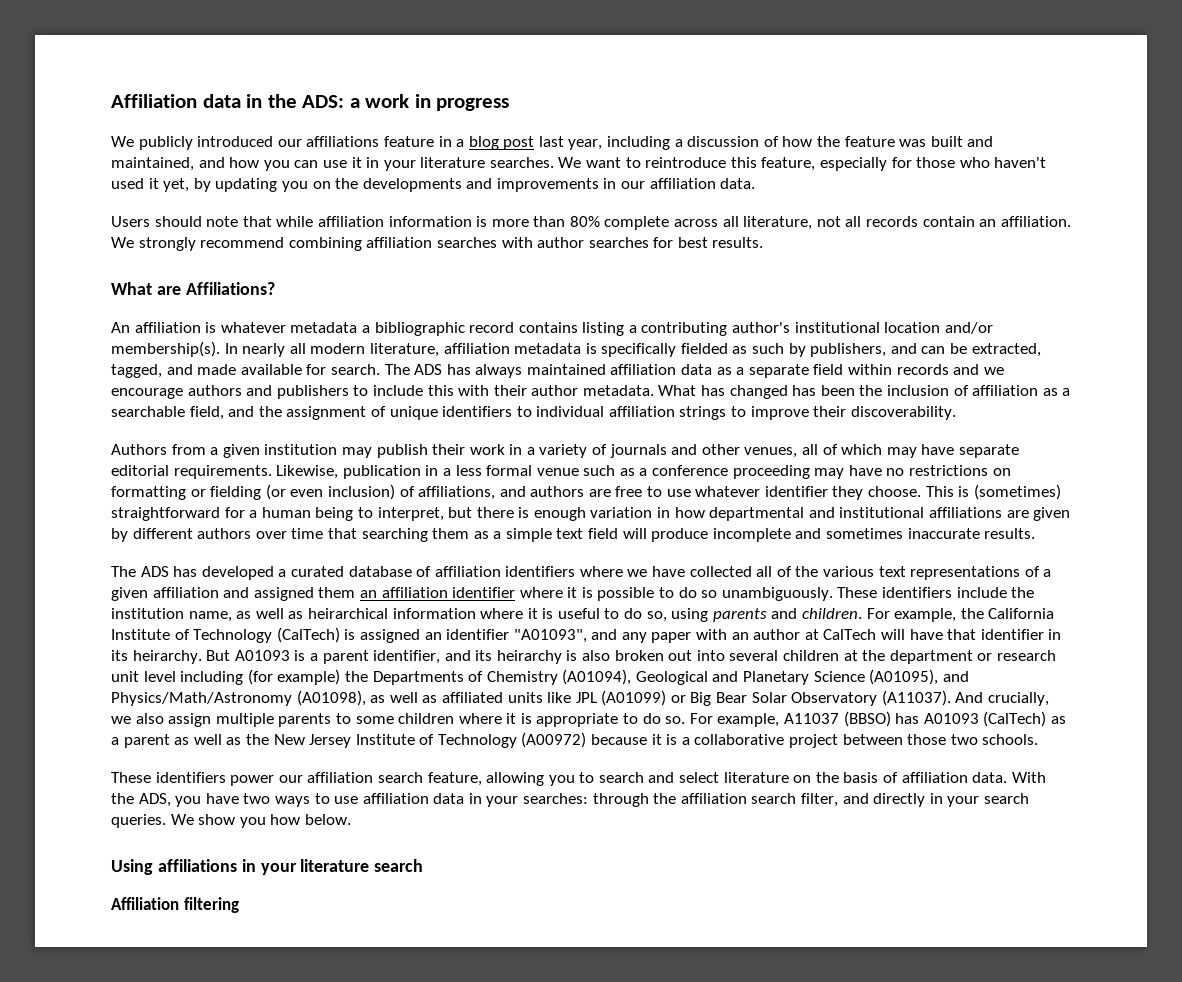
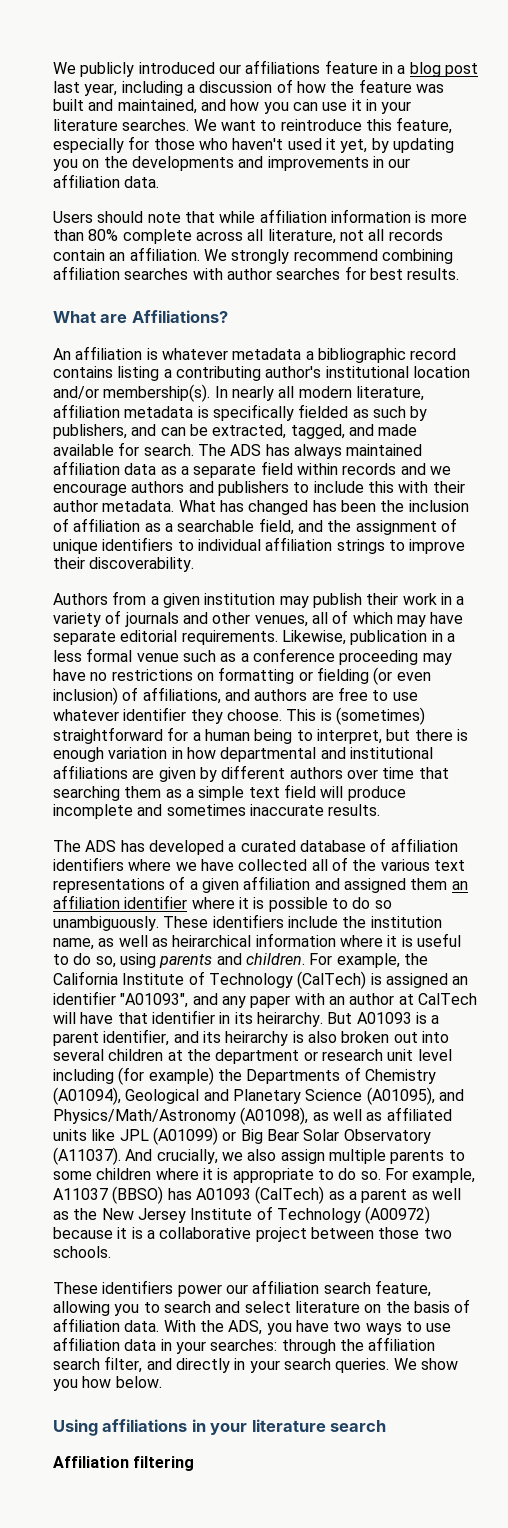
- Affiliation data in the ADS: a work in progress

